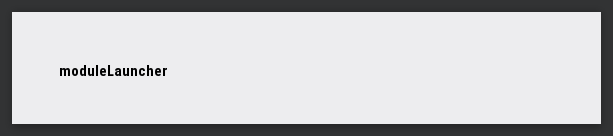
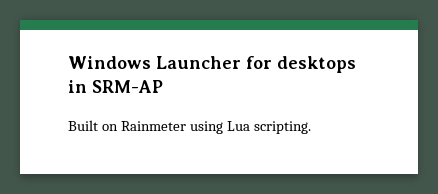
- moduleLauncher
+ Windows Launcher for desktops in SRM-AP
+ Built on Rainmeter using Lua scripting.

